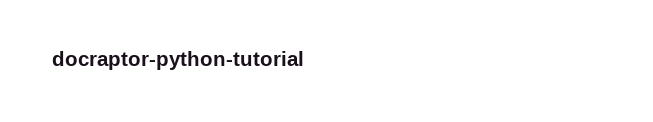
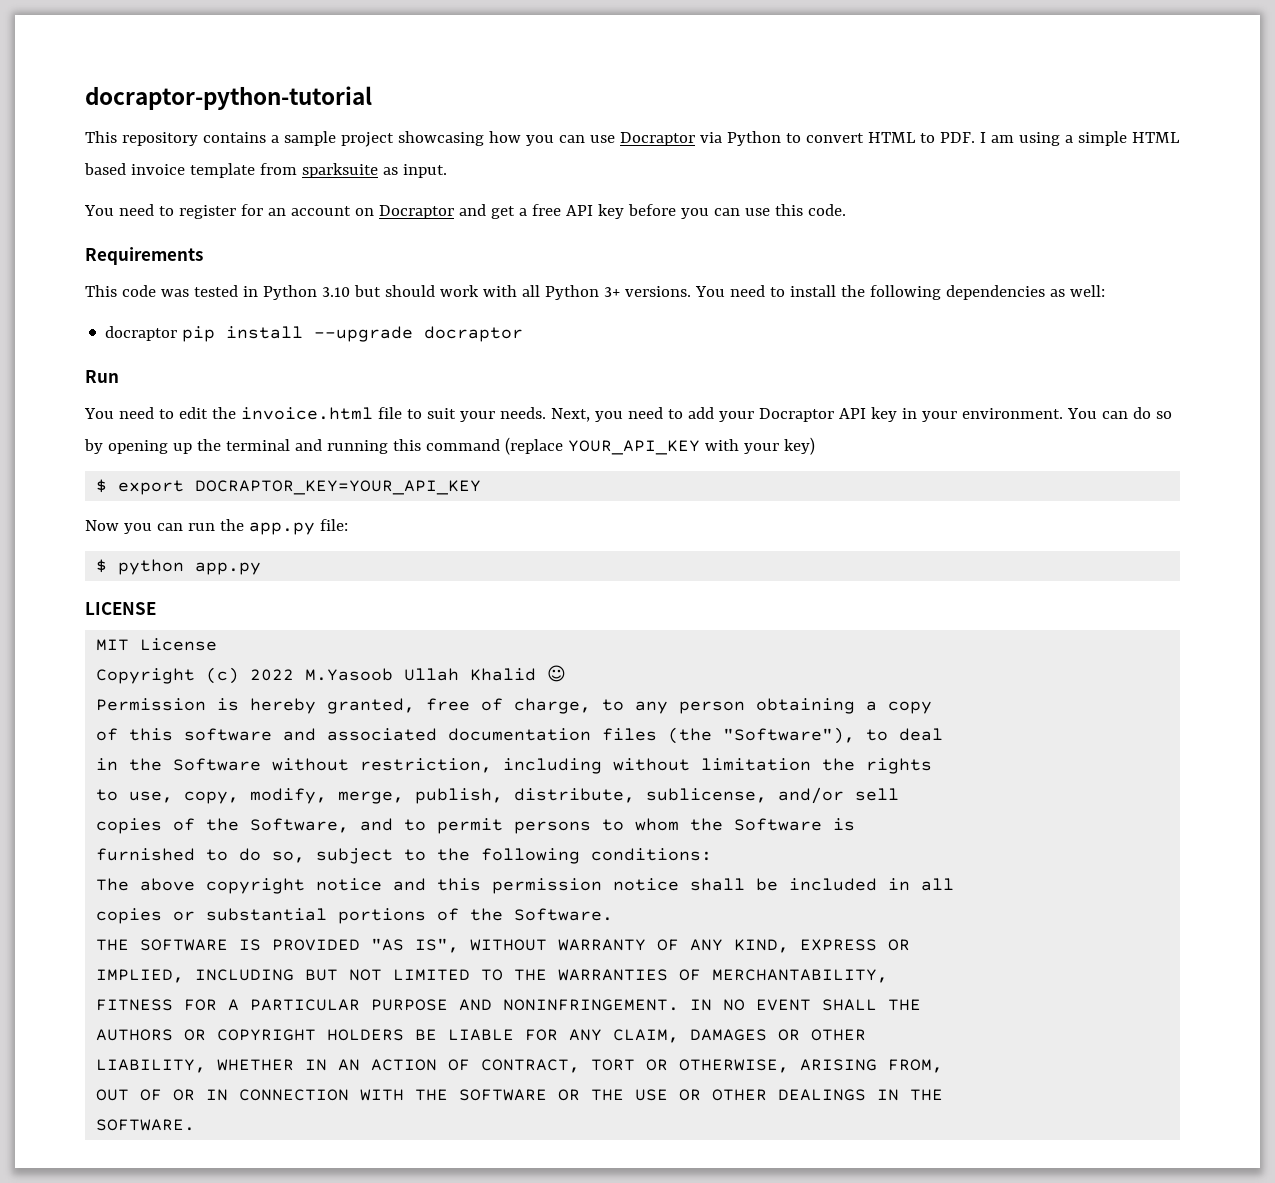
+ This repository contains a sample project showcasing how you can use Docraptor via Python to convert HTML to PDF. I am using a simple HTML based invoice template from sparksuite as input.
+ You need to register for an account on Docraptor and get a free API key before you can use this code.
+ Requirements
+ This code was tested in Python 3.10 but should work with all Python 3+ versions. You need to install the following dependencies as well:
+ docraptor pip install --upgrade docraptor
+ Run
+ You need to edit the invoice.html file to suit your needs. Next, you need to add your Docraptor API key in your environment. You can do so by opening up the terminal and running this command (replace YOUR_API_KEY with your key)
+ $ export DOCRAPTOR_KEY=YOUR_API_KEY
+ Now you can run the app.py file:
+ $ python app.py
+ LICENSE
+ MIT License
+ Copyright (c) 2022 M.Yasoob Ullah Khalid ☺
+ Permission is hereby granted, free of charge, to any person obtaining a copy
+ of this software and associated documentation files (the "Software"), to deal
+ in the Software without restriction, including without limitation the rights
+ to use, copy, modify, merge, publish, distribute, sublicense, and/or sell
+ copies of the Software, and to permit persons to whom the Software is
+ furnished to do so, subject to the following conditions:
+ The above copyright notice and this permission notice shall be included in all
+ copies or substantial portions of the Software.
+ THE SOFTWARE IS PROVIDED "AS IS", WITHOUT WARRANTY OF ANY KIND, EXPRESS OR
+ IMPLIED, INCLUDING BUT NOT LIMITED TO THE WARRANTIES OF MERCHANTABILITY,
+ FITNESS FOR A PARTICULAR PURPOSE AND NONINFRINGEMENT. IN NO EVENT SHALL THE
+ AUTHORS OR COPYRIGHT HOLDERS BE LIABLE FOR ANY CLAIM, DAMAGES OR OTHER
+ LIABILITY, WHETHER IN AN ACTION OF CONTRACT, TORT OR OTHERWISE, ARISING FROM,
+ OUT OF OR IN CONNECTION WITH THE SOFTWARE OR THE USE OR OTHER DEALINGS IN THE
+ SOFTWARE.

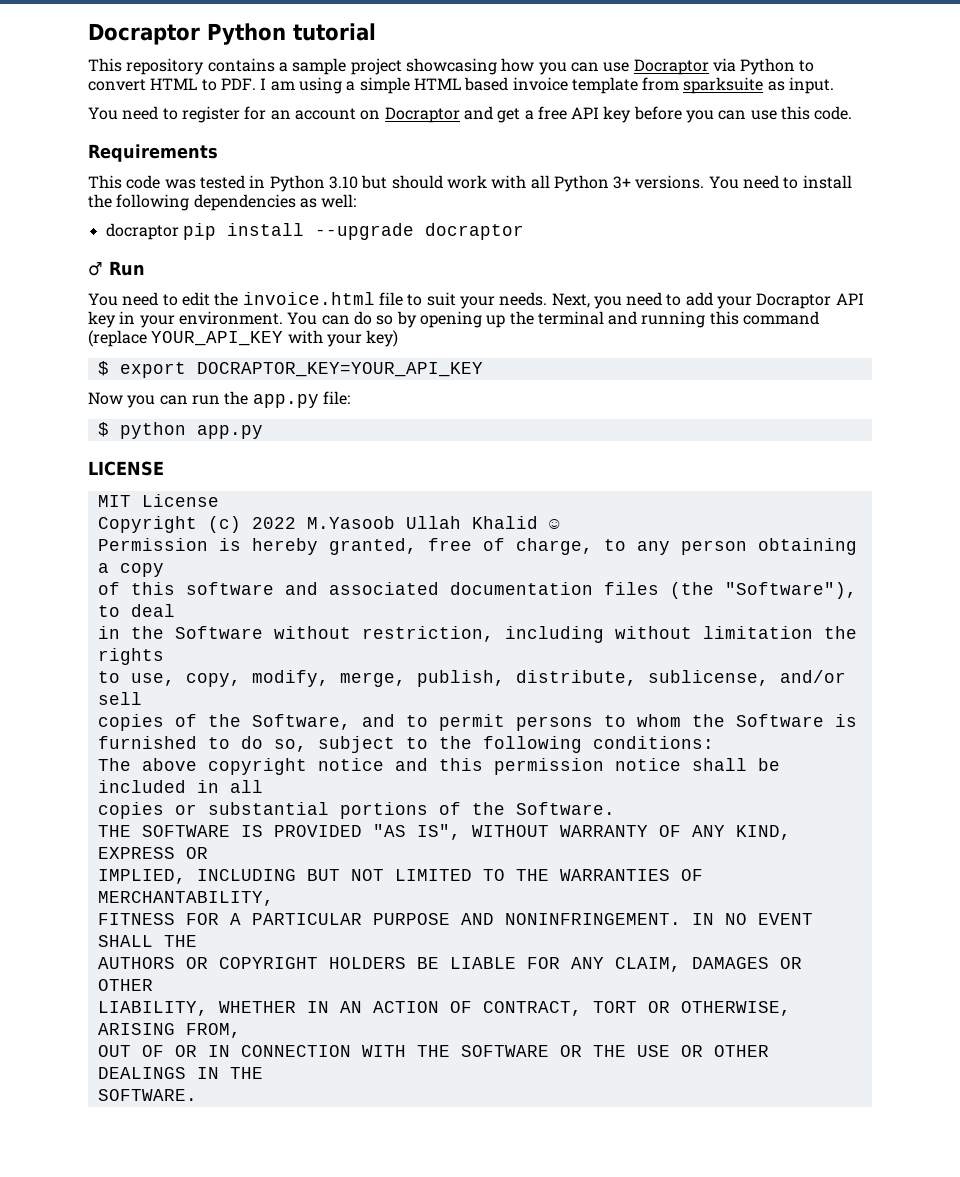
- docraptor-python-tutorial
+ Docraptor Python tutorial
- Run
+ ♂ Run

